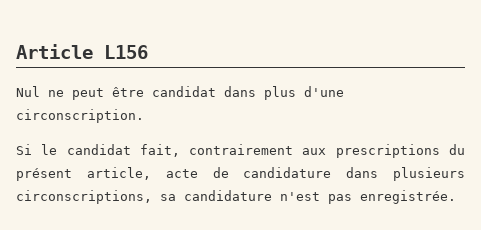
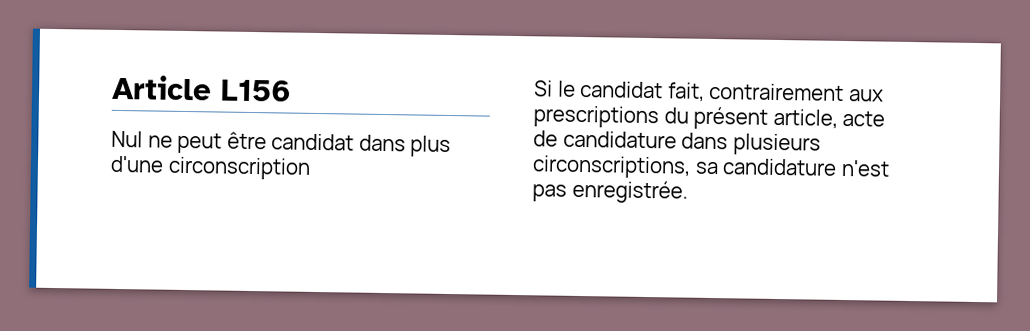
- Nul ne peut être candidat dans plus d'une circonscription.
+ Nul ne peut être candidat dans plus d'une circonscription

